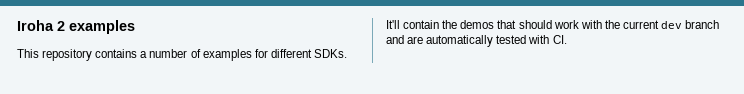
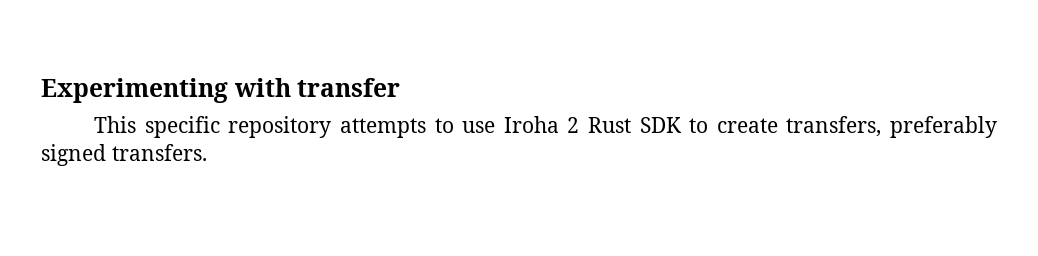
- Iroha 2 examples
- This repository contains a number of examples for different SDKs. It'll contain the demos that should work with the current dev branch and are automatically tested with CI.
+ Experimenting with transfer
+ This specific repository attempts to use Iroha 2 Rust SDK to create transfers, preferably signed transfers.

